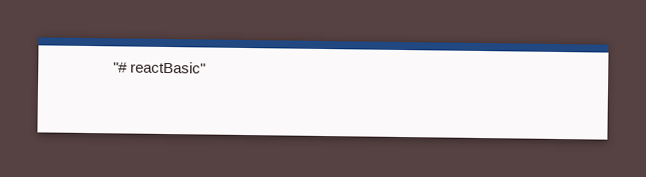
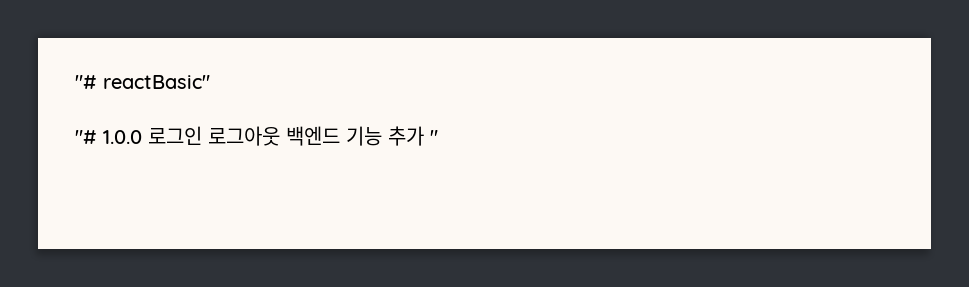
+ "# 1.0.0 로그인 로그아웃 백엔드 기능 추가 "

